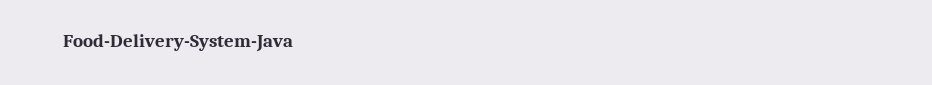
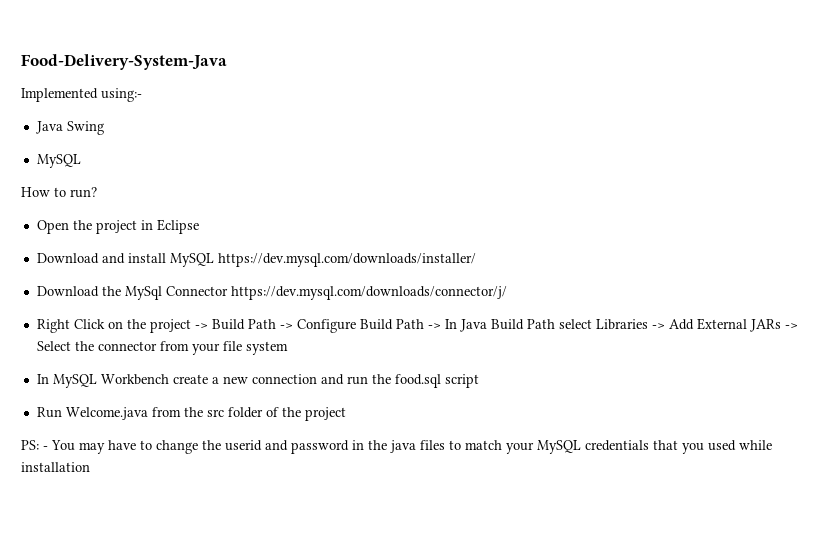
+ Implemented using:-
+ Java Swing
+ MySQL
+ How to run?
+ Open the project in Eclipse
+ Download and install MySQL https://dev.mysql.com/downloads/installer/
+ Download the MySql Connector https://dev.mysql.com/downloads/connector/j/
+ Right Click on the project -> Build Path -> Configure Build Path -> In Java Build Path select Libraries -> Add External JARs -> Select the connector from your file system
+ In MySQL Workbench create a new connection and run the food.sql script
+ Run Welcome.java from the src folder of the project
+ PS: - You may have to change the userid and password in the java files to match your MySQL credentials that you used while installation

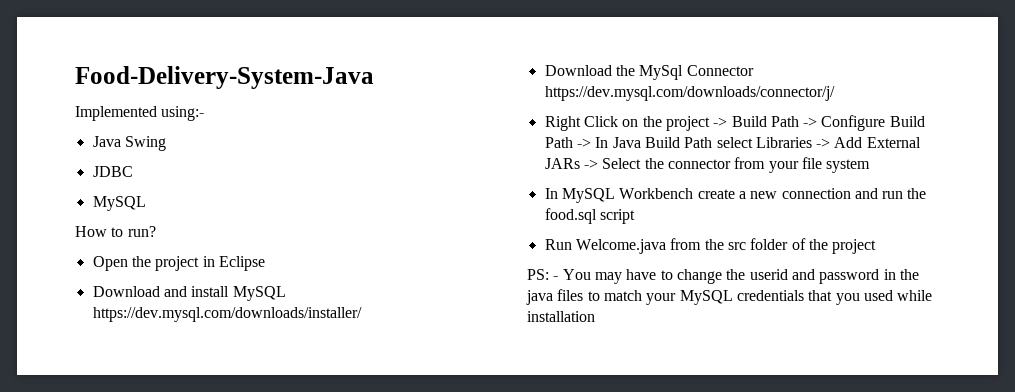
+ JDBC

